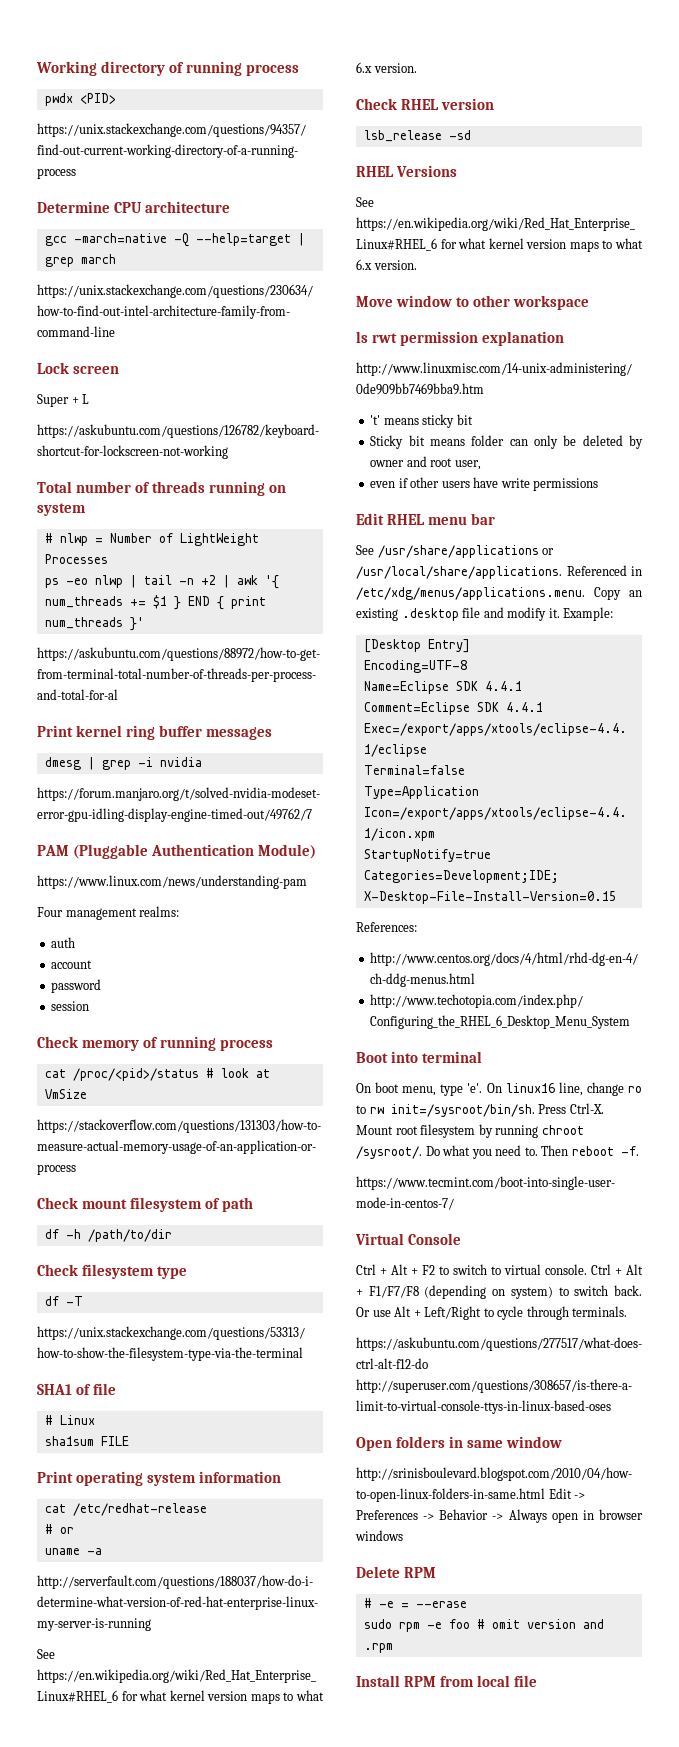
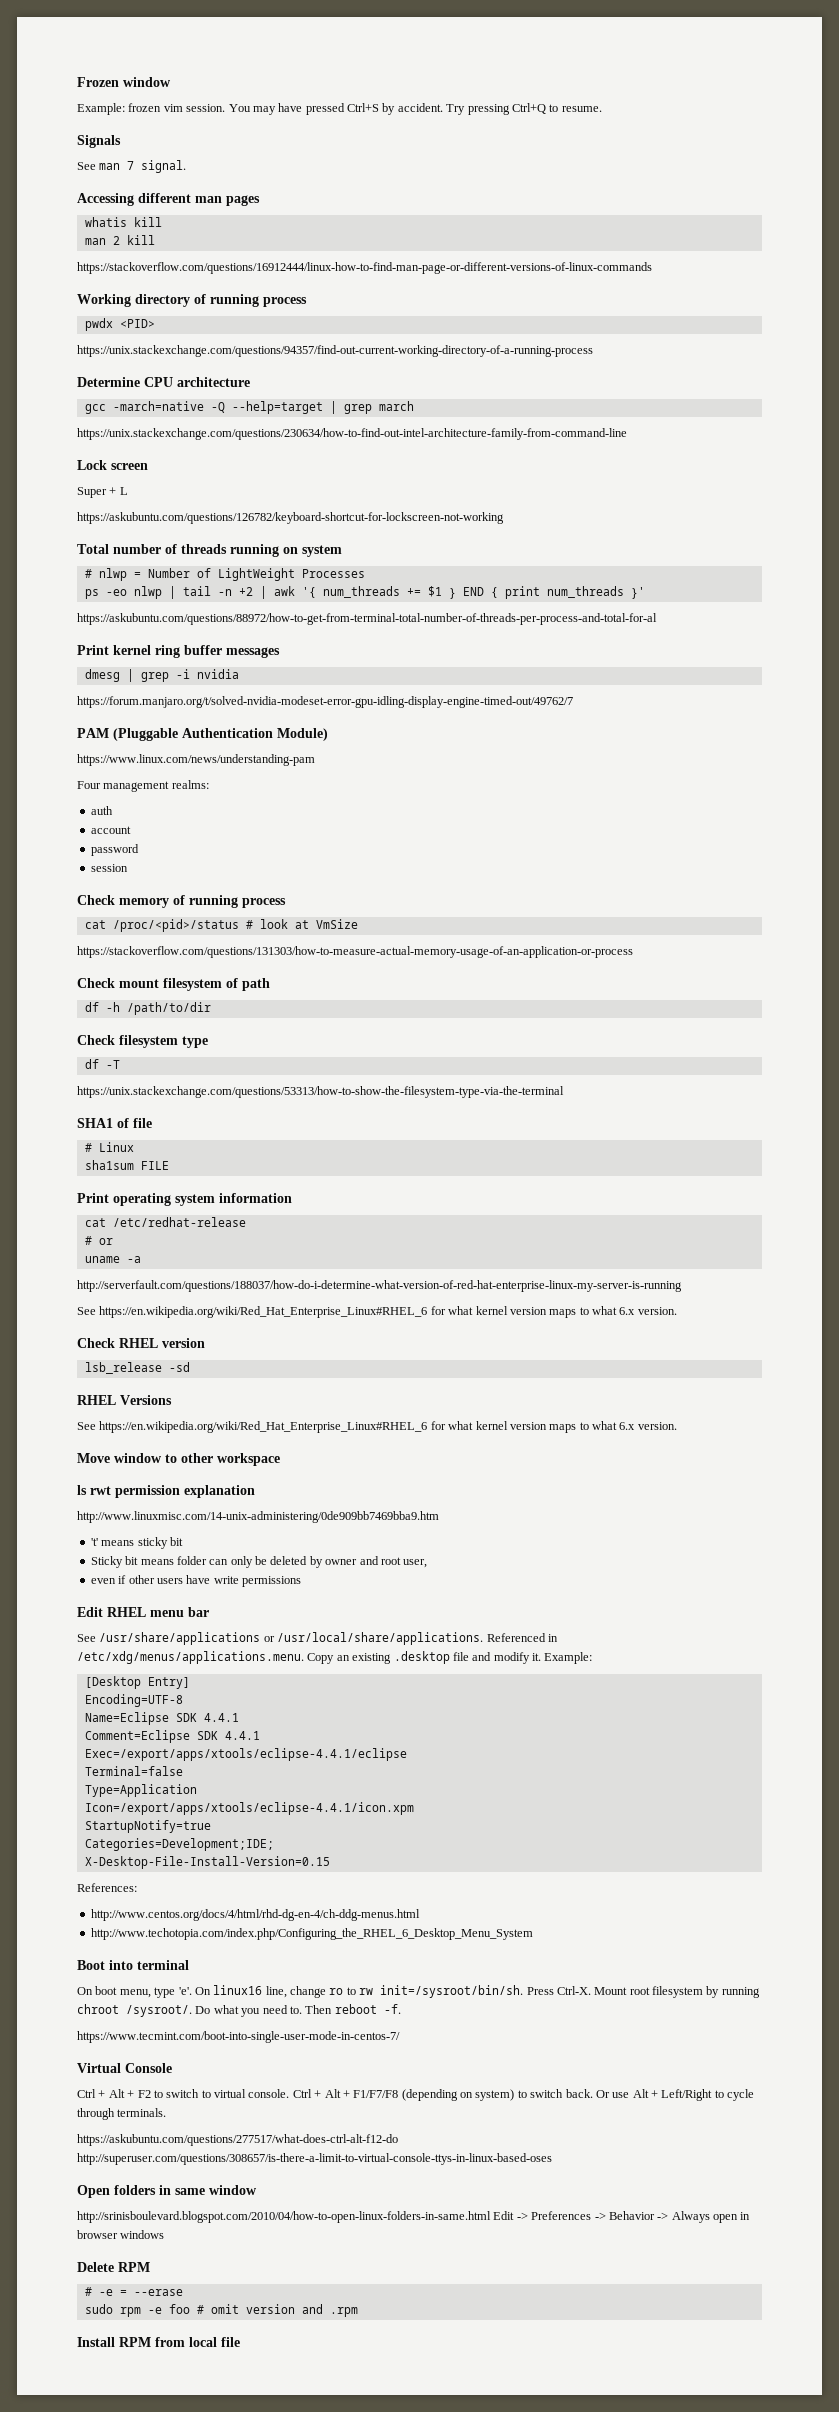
+ Frozen window
+ Example: frozen vim session. You may have pressed Ctrl+S by accident. Try pressing Ctrl+Q to resume.
+ Signals
+ See man 7 signal.
+ Accessing different man pages
+ whatis kill
+ man 2 kill
+ https://stackoverflow.com/questions/16912444/linux-how-to-find-man-page-or-different-versions-of-linux-commands

